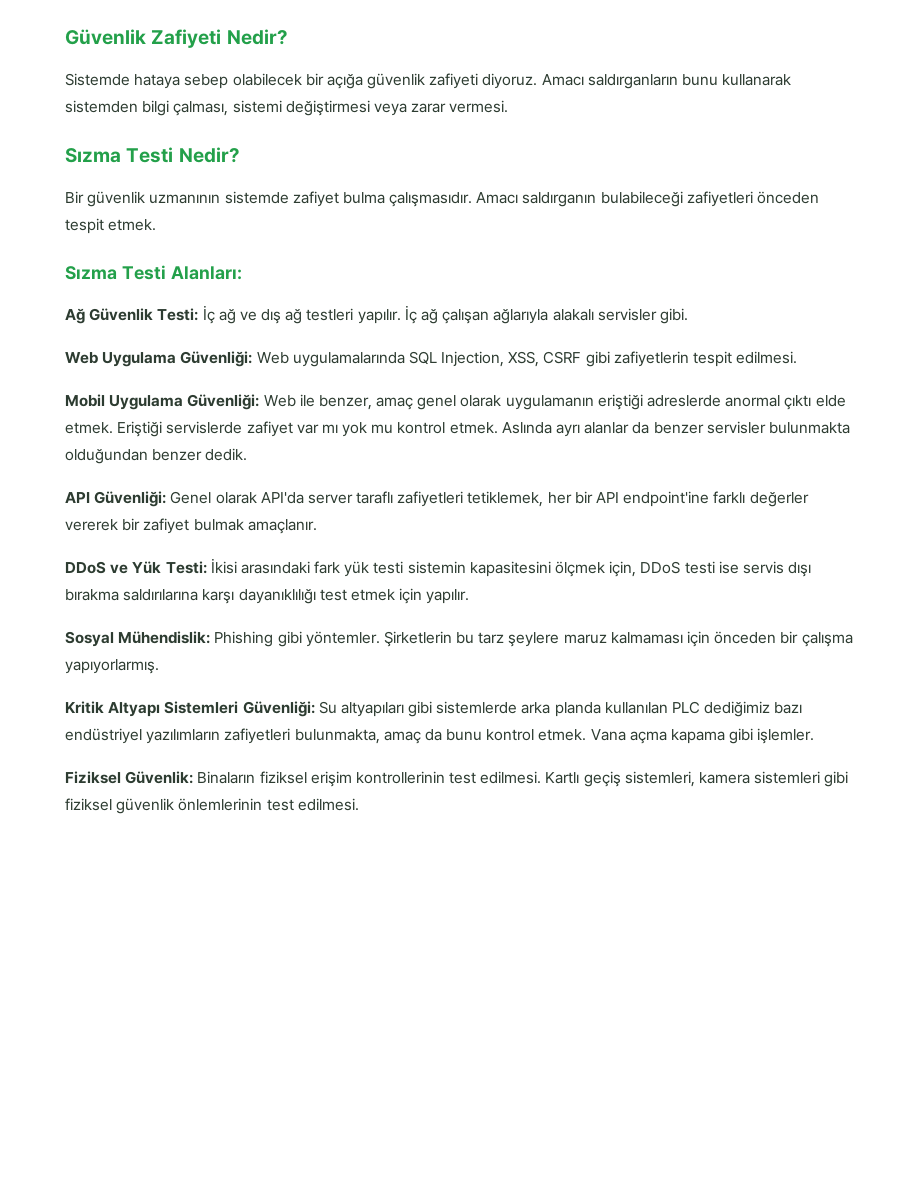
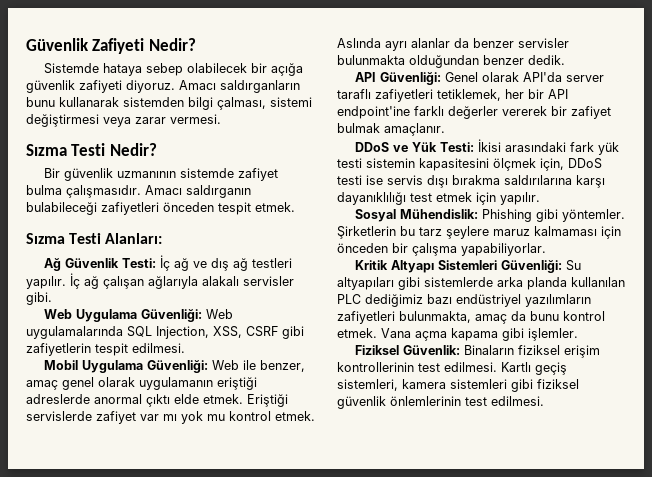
- Şirketlerin bu tarz şeylere maruz kalmaması için önceden bir çalışma yapıyorlarmış.
+ Şirketlerin bu tarz şeylere maruz kalmaması için önceden bir çalışma yapabiliyorlar.

